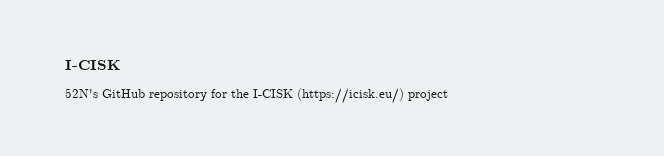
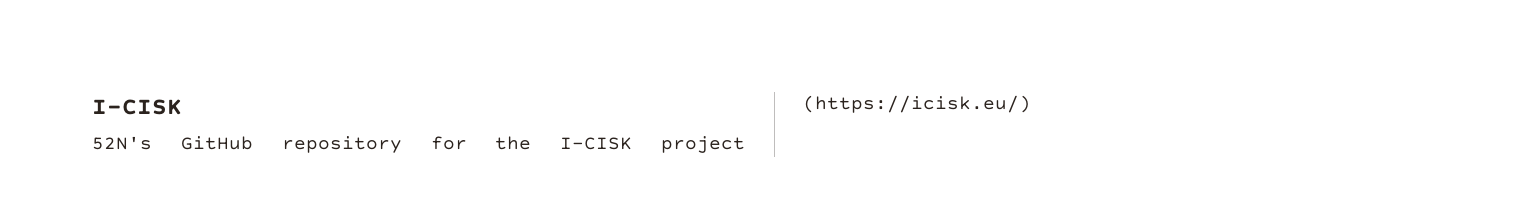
- 52N's GitHub repository for the I-CISK (https://icisk.eu/) project
+ 52N's GitHub repository for the I-CISK project (https://icisk.eu/)

